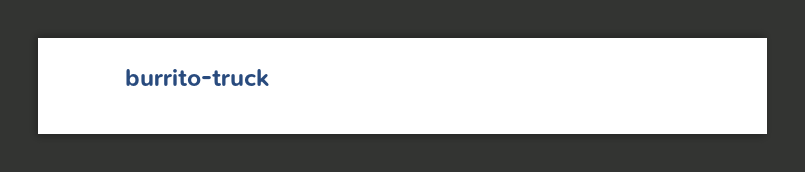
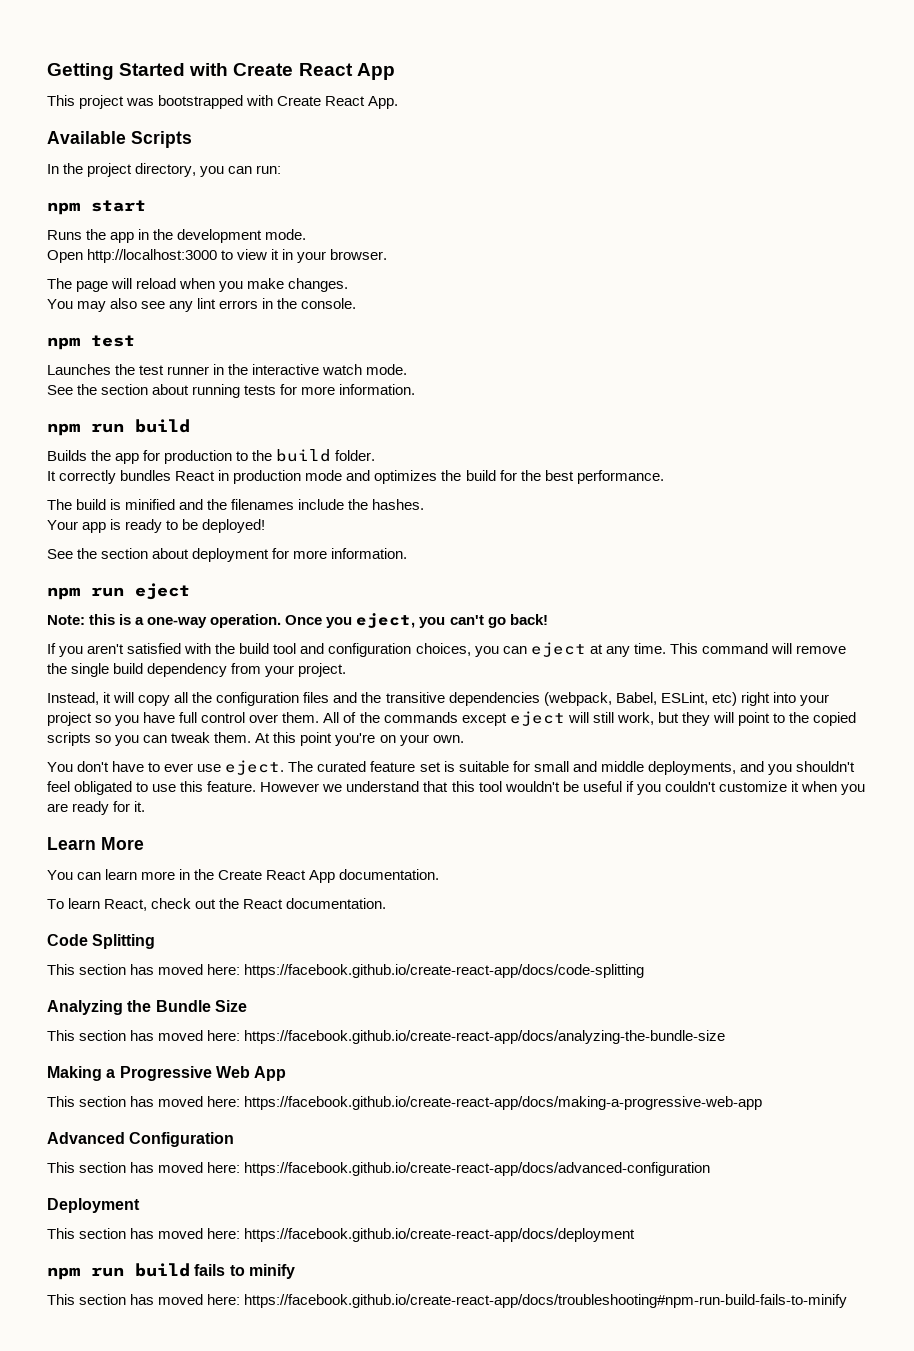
- burrito-truck
+ Getting Started with Create React App
+ This project was bootstrapped with Create React App.
+ Available Scripts
+ In the project directory, you can run:
+ npm start
+ Runs the app in the development mode.
+ Open http://localhost:3000 to view it in your browser.
+ The page will reload when you make changes.
+ You may also see any lint errors in the console.
+ npm test
+ Launches the test runner in the interactive watch mode.
+ See the section about running tests for more information.
+ npm run build
+ Builds the app for production to the build folder.
+ It correctly bundles React in production mode and optimizes the build for the best performance.
+ The build is minified and the filenames include the hashes.
+ Your app is ready to be deployed!
+ See the section about deployment for more information.
+ npm run eject
+ Note: this is a one-way operation. Once you eject, you can't go back!
+ If you aren't satisfied with the build tool and configuration choices, you can eject at any time. This command will remove the single build dependency from your project.
+ Instead, it will copy all the configuration files and the transitive dependencies (webpack, Babel, ESLint, etc) right into your project so you have full control over them. All of the commands except eject will still work, but they will point to the copied scripts so you can tweak them. At this point you're on your own.
+ You don't have to ever use eject. The curated feature set is suitable for small and middle deployments, and you shouldn't feel obligated to use this feature. However we understand that this tool wouldn't be useful if you couldn't customize it when you are ready for it.
+ Learn More
+ You can learn more in the Create React App documentation.
+ To learn React, check out the React documentation.
+ Code Splitting
+ This section has moved here: https://facebook.github.io/create-react-app/docs/code-splitting
+ Analyzing the Bundle Size
+ This section has moved here: https://facebook.github.io/create-react-app/docs/analyzing-the-bundle-size
+ Making a Progressive Web App
+ This section has moved here: https://facebook.github.io/create-react-app/docs/making-a-progressive-web-app
+ Advanced Configuration
+ This section has moved here: https://facebook.github.io/create-react-app/docs/advanced-configuration
+ Deployment
+ This section has moved here: https://facebook.github.io/create-react-app/docs/deployment
+ npm run build fails to minify
+ This section has moved here: https://facebook.github.io/create-react-app/docs/troubleshooting#npm-run-build-fails-to-minify

